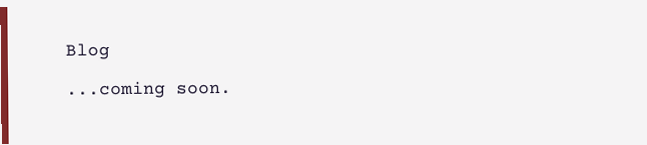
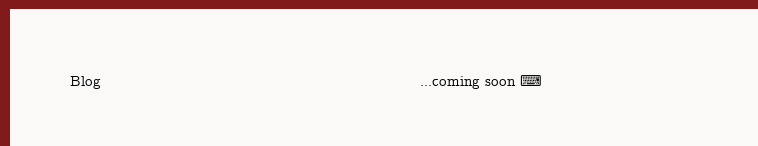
- ...coming soon.
+ ...coming soon ⌨

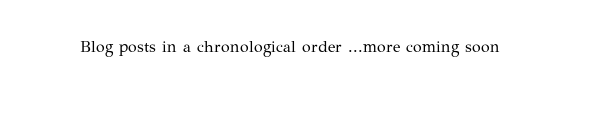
- Blog
- ...coming soon ⌨
+ Blog posts in a chronological order ...more coming soon

